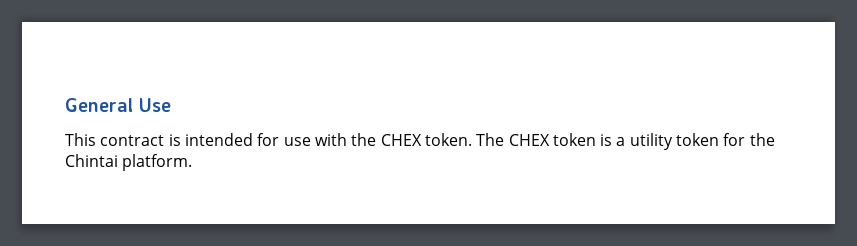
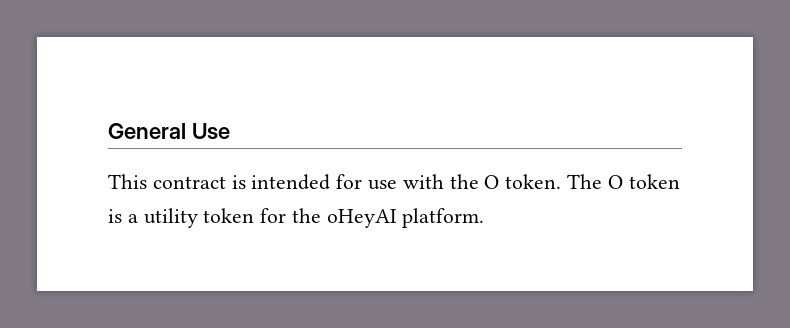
- This contract is intended for use with the CHEX token.
+ This contract is intended for use with the O token.
- The CHEX token is a utility token for the Chintai platform.
+ The O token is a utility token for the oHeyAI platform.

